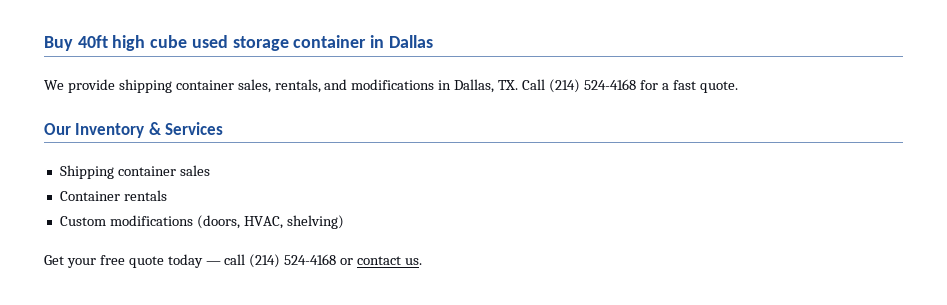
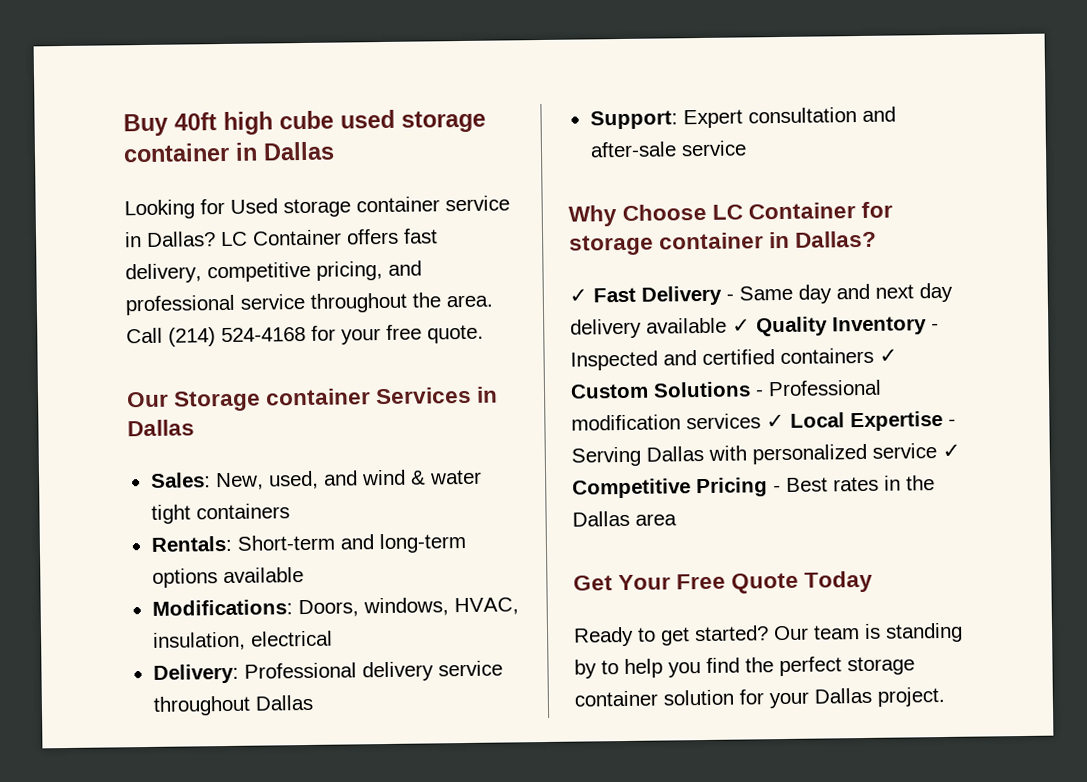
- We provide shipping container sales, rentals, and modifications in Dallas, TX. Call (214) 524-4168 for a fast quote.
+ Looking for Used storage container service in Dallas? LC Container offers fast delivery, competitive pricing, and professional service throughout the area. Call (214) 524-4168 for your free quote.
- Our Inventory & Services
- Shipping container sales
- Container rentals
- Custom modifications (doors, HVAC, shelving)
- Get your free quote today — call (214) 524-4168 or contact us.
+ Our Storage container Services in Dallas
+ Sales: New, used, and wind & water tight containers
+ Rentals: Short-term and long-term options available
+ Modifications: Doors, windows, HVAC, insulation, electrical
+ Delivery: Professional delivery service throughout Dallas
+ Support: Expert consultation and after-sale service
+ Why Choose LC Container for storage container in Dallas?
+ ✓ Fast Delivery - Same day and next day delivery available ✓ Quality Inventory - Inspected and certified containers ✓ Custom Solutions - Professional modification services ✓ Local Expertise - Serving Dallas with personalized service ✓ Competitive Pricing - Best rates in the Dallas area
+ Get Your Free Quote Today
+ Ready to get started? Our team is standing by to help you find the perfect storage container solution for your Dallas project.

